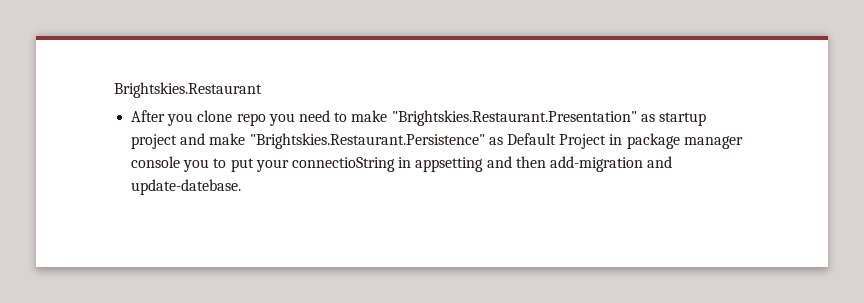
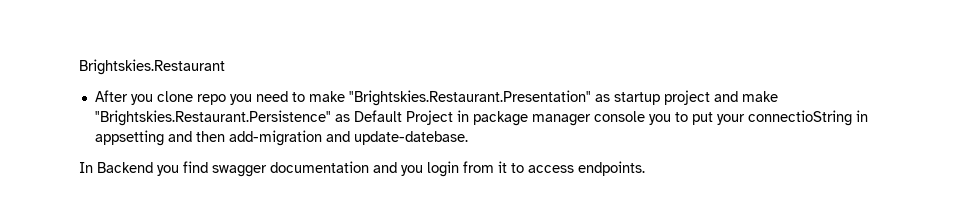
+ In Backend you find swagger documentation and you login from it to access endpoints.

